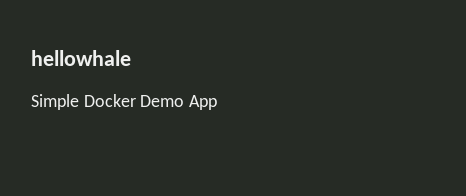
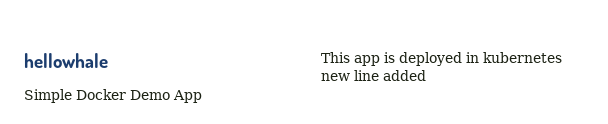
+ This app is deployed in kubernetes new line added

